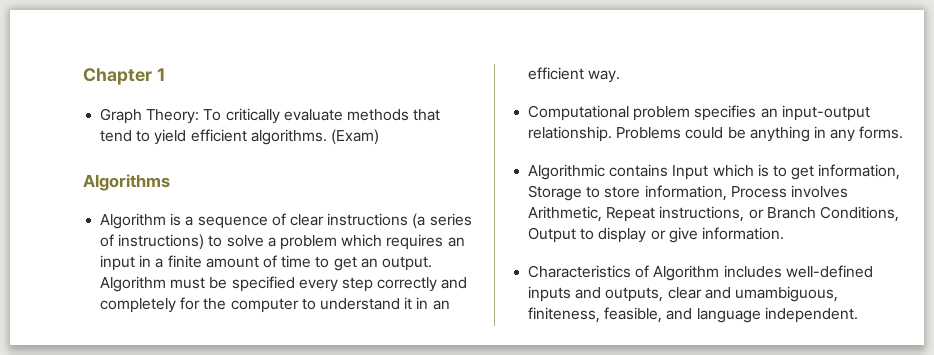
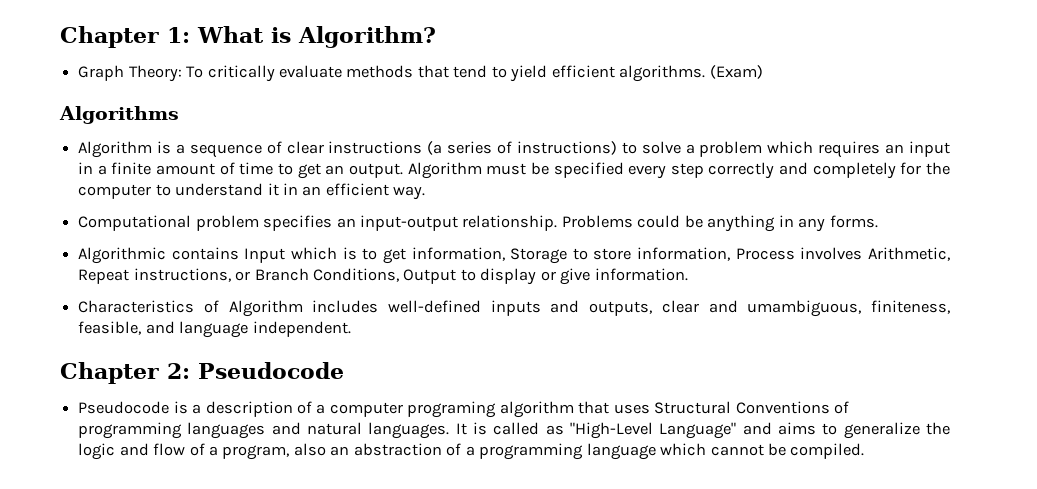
- Chapter 1
+ Chapter 1: What is Algorithm?
+ Chapter 2: Pseudocode
+ Pseudocode is a description of a computer programing algorithm that uses Structural Conventions of programming languages and natural languages. It is called as "High-Level Language" and aims to generalize the logic and flow of a program, also an abstraction of a programming language which cannot be compiled.

